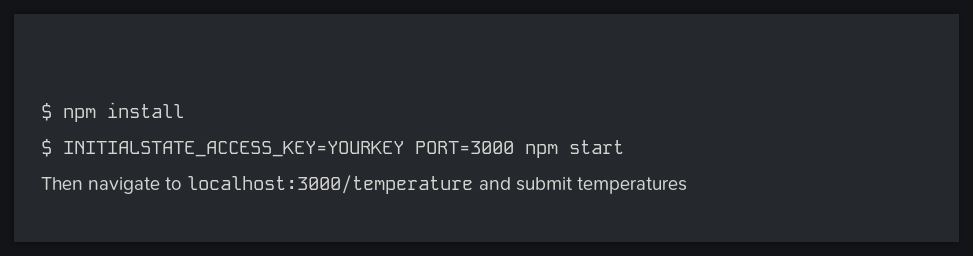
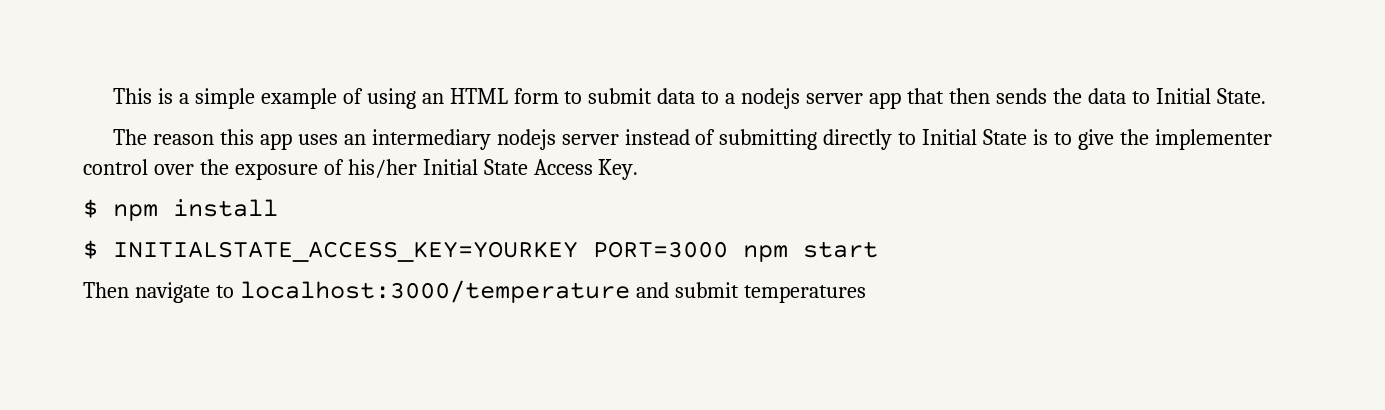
+ This is a simple example of using an HTML form to submit data to a nodejs server app that then sends the data to Initial State.
+ The reason this app uses an intermediary nodejs server instead of submitting directly to Initial State is to give the implementer control over the exposure of his/her Initial State Access Key.

